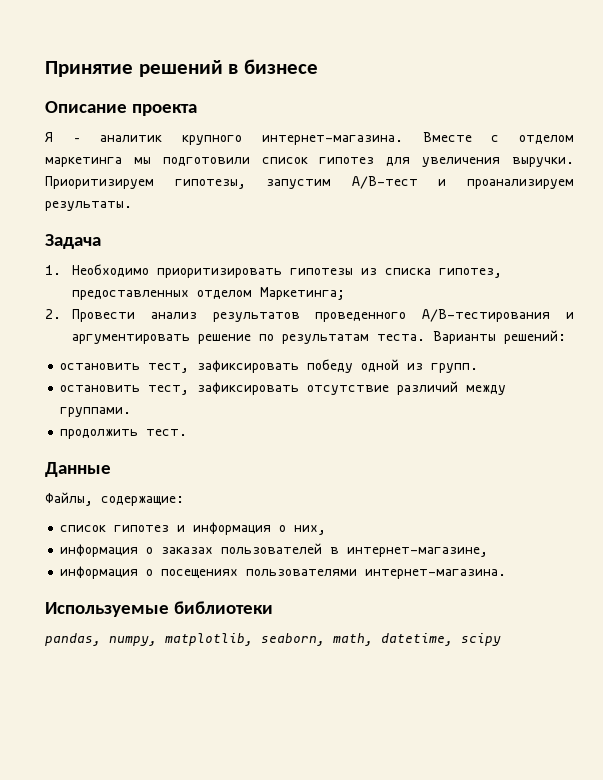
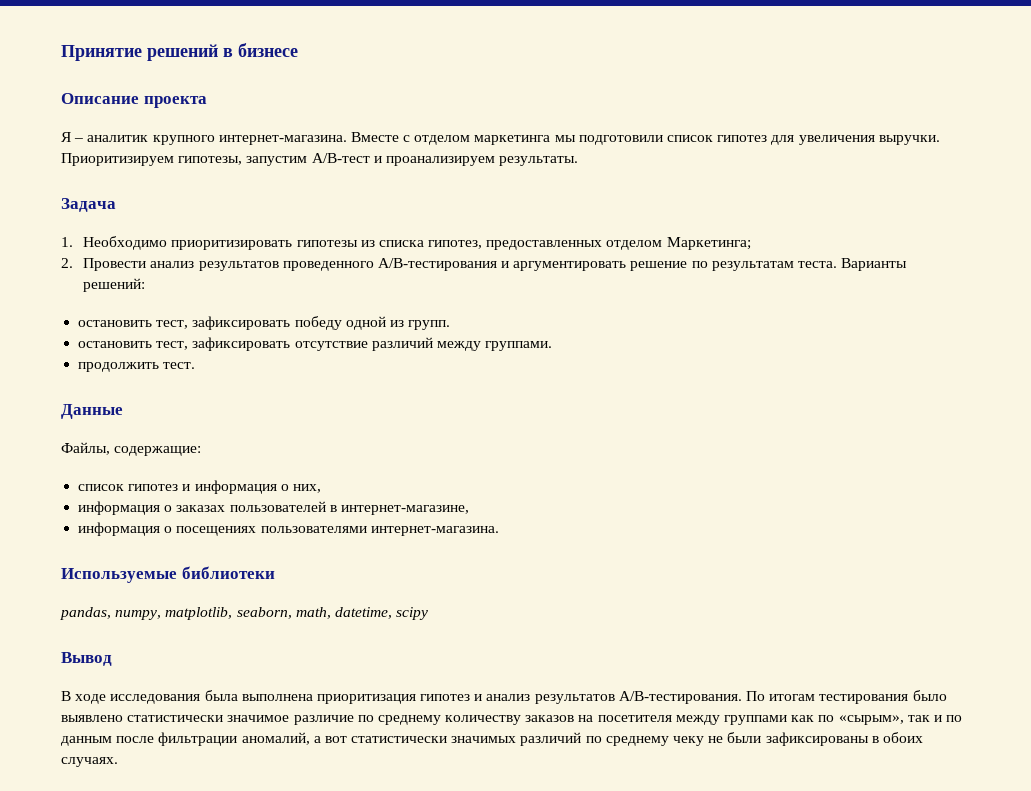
+ Вывод
+ В ходе исследования была выполнена приоритизация гипотез и анализ результатов А/В-тестирования. По итогам тестирования было выявлено статистически значимое различие по среднему количеству заказов на посетителя между группами как по «сырым», так и по данным после фильтрации аномалий, а вот статистически значимых различий по среднему чеку не были зафиксированы в обоих случаях.

